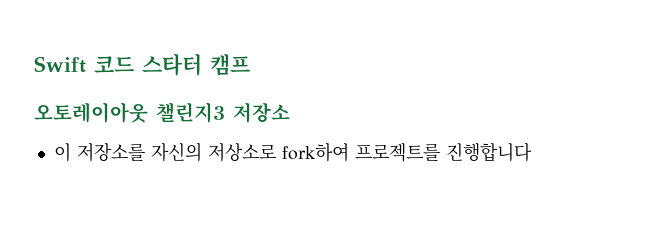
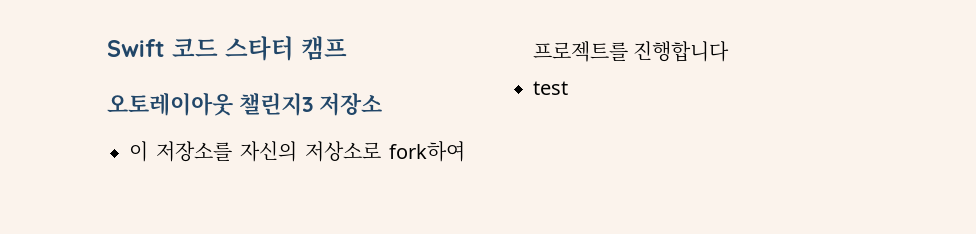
+ test

